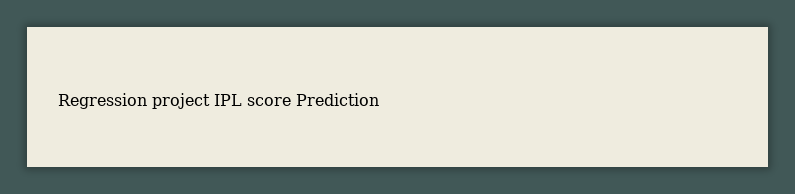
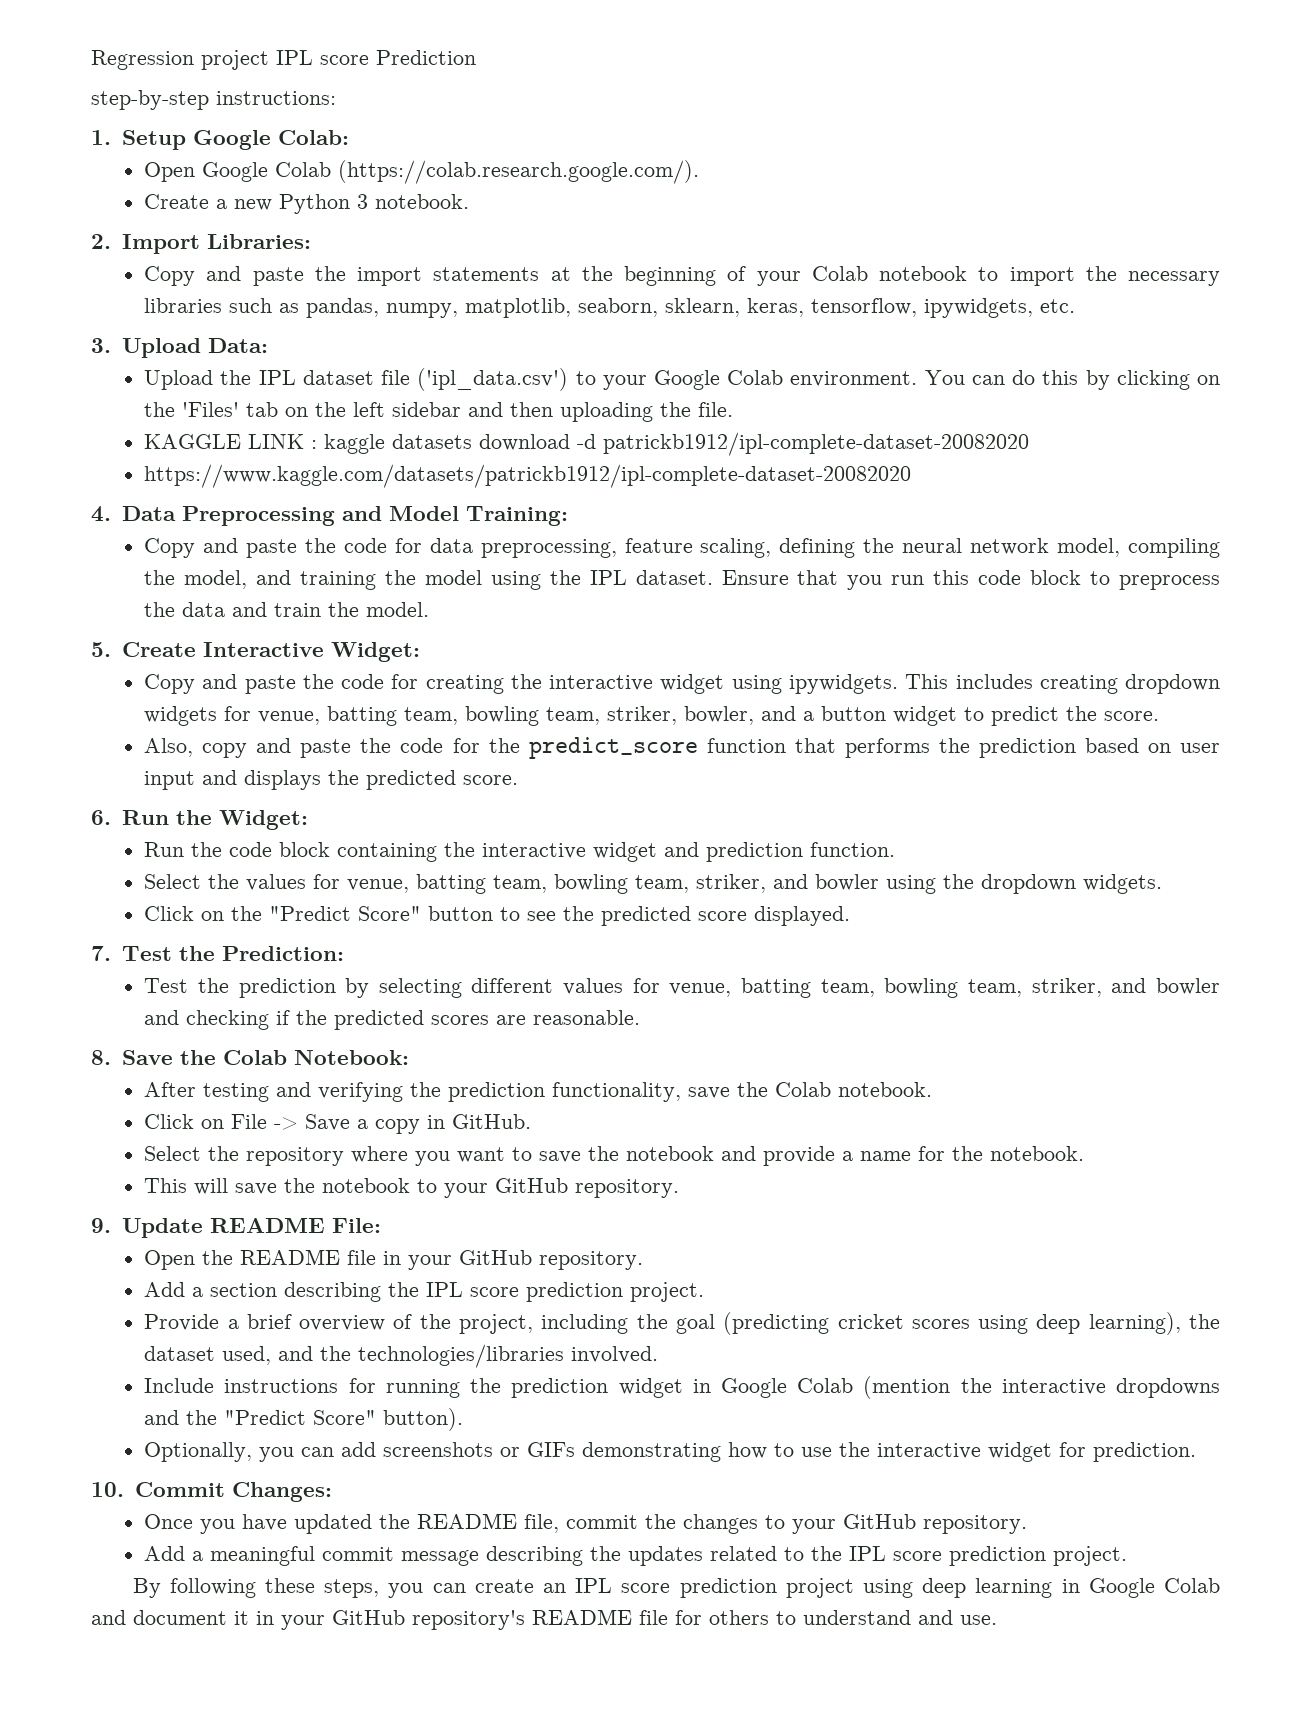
+ step-by-step instructions:
+ 1. Setup Google Colab:
+ Open Google Colab (https://colab.research.google.com/).
+ Create a new Python 3 notebook.
+ 2. Import Libraries:
+ Copy and paste the import statements at the beginning of your Colab notebook to import the necessary libraries such as pandas, numpy, matplotlib, seaborn, sklearn, keras, tensorflow, ipywidgets, etc.
+ 3. Upload Data:
+ Upload the IPL dataset file ('ipl_data.csv') to your Google Colab environment. You can do this by clicking on the 'Files' tab on the left sidebar and then uploading the file.
+ KAGGLE LINK : kaggle datasets download -d patrickb1912/ipl-complete-dataset-20082020
+ https://www.kaggle.com/datasets/patrickb1912/ipl-complete-dataset-20082020
+ 4. Data Preprocessing and Model Training:
+ Copy and paste the code for data preprocessing, feature scaling, defining the neural network model, compiling the model, and training the model using the IPL dataset. Ensure that you run this code block to preprocess the data and train the model.
+ 5. Create Interactive Widget:
+ Copy and paste the code for creating the interactive widget using ipywidgets. This includes creating dropdown widgets for venue, batting team, bowling team, striker, bowler, and a button widget to predict the score.
+ Also, copy and paste the code for the predict_score function that performs the prediction based on user input and displays the predicted score.
+ 6. Run the Widget:
+ Run the code block containing the interactive widget and prediction function.
+ Select the values for venue, batting team, bowling team, striker, and bowler using the dropdown widgets.
+ Click on the "Predict Score" button to see the predicted score displayed.
+ 7. Test the Prediction:
+ Test the prediction by selecting different values for venue, batting team, bowling team, striker, and bowler and checking if the predicted scores are reasonable.
+ 8. Save the Colab Notebook:
+ After testing and verifying the prediction functionality, save the Colab notebook.
+ Click on File -> Save a copy in GitHub.
+ Select the repository where you want to save the notebook and provide a name for the notebook.
+ This will save the notebook to your GitHub repository.
+ 9. Update README File:
+ Open the README file in your GitHub repository.
+ Add a section describing the IPL score prediction project.
+ Provide a brief overview of the project, including the goal (predicting cricket scores using deep learning), the dataset used, and the technologies/libraries involved.
+ Include instructions for running the prediction widget in Google Colab (mention the interactive dropdowns and the "Predict Score" button).
+ Optionally, you can add screenshots or GIFs demonstrating how to use the interactive widget for prediction.
+ 10. Commit Changes:
+ Once you have updated the README file, commit the changes to your GitHub repository.
+ Add a meaningful commit message describing the updates related to the IPL score prediction project.
+ By following these steps, you can create an IPL score prediction project using deep learning in Google Colab and document it in your GitHub repository's README file for others to understand and use.

